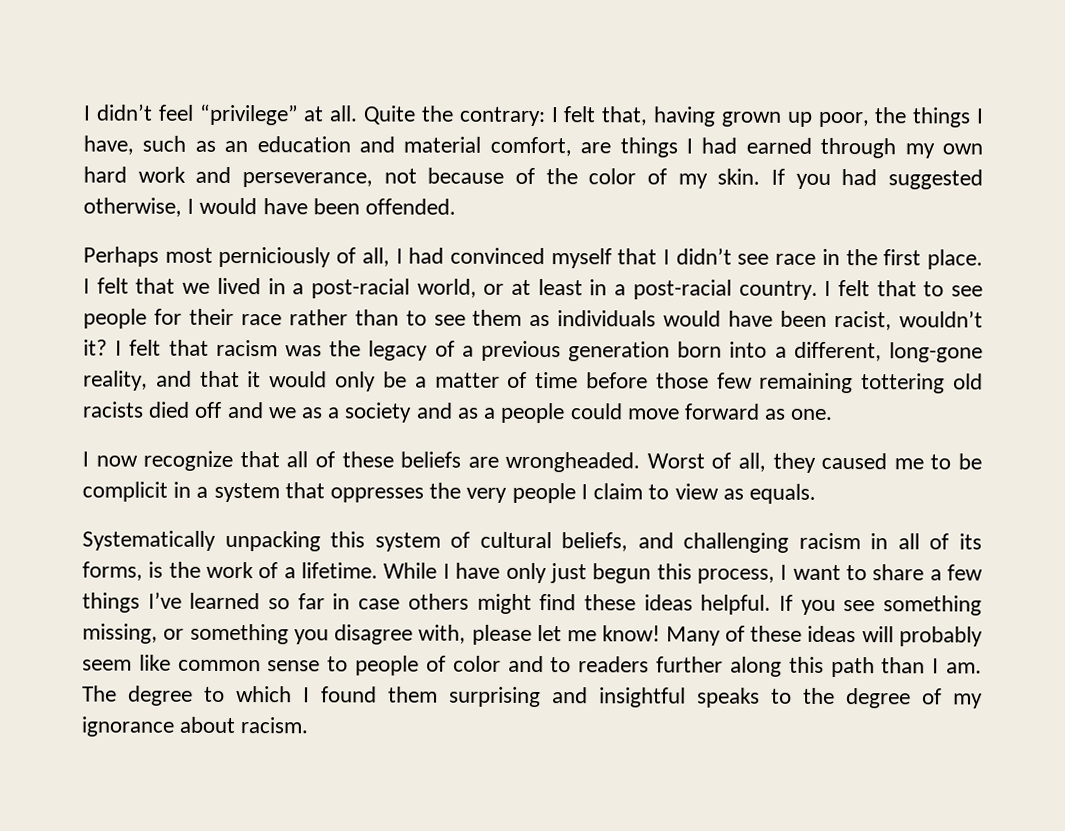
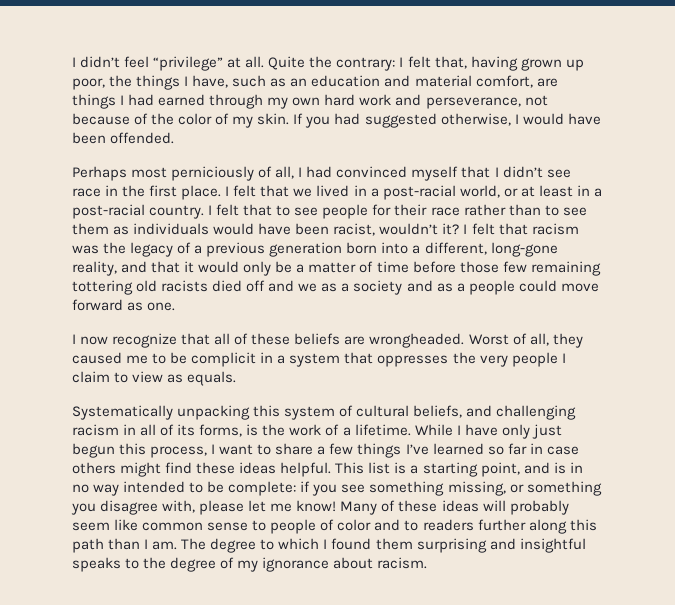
- If you see something missing, or something you disagree with, please let me know!
+ This list is a starting point, and is in no way intended to be complete: if you see something missing, or something you disagree with, please let me know!

